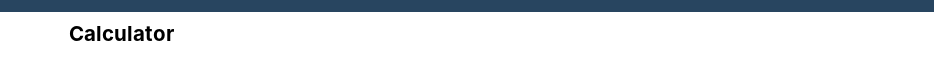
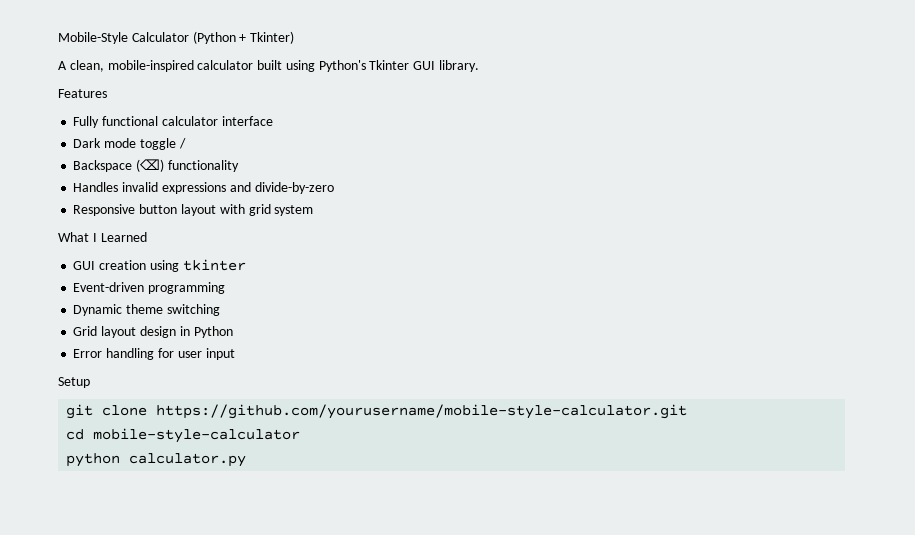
- Calculator
+ Mobile-Style Calculator (Python + Tkinter)
+ A clean, mobile-inspired calculator built using Python's Tkinter GUI library.
+ Features
+ Fully functional calculator interface
+ Dark mode toggle /
+ Backspace (⌫) functionality
+ Handles invalid expressions and divide-by-zero
+ Responsive button layout with grid system
+ What I Learned
+ GUI creation using tkinter
+ Event-driven programming
+ Dynamic theme switching
+ Grid layout design in Python
+ Error handling for user input
+ Setup
+ git clone https://github.com/yourusername/mobile-style-calculator.git
+ cd mobile-style-calculator
+ python calculator.py

